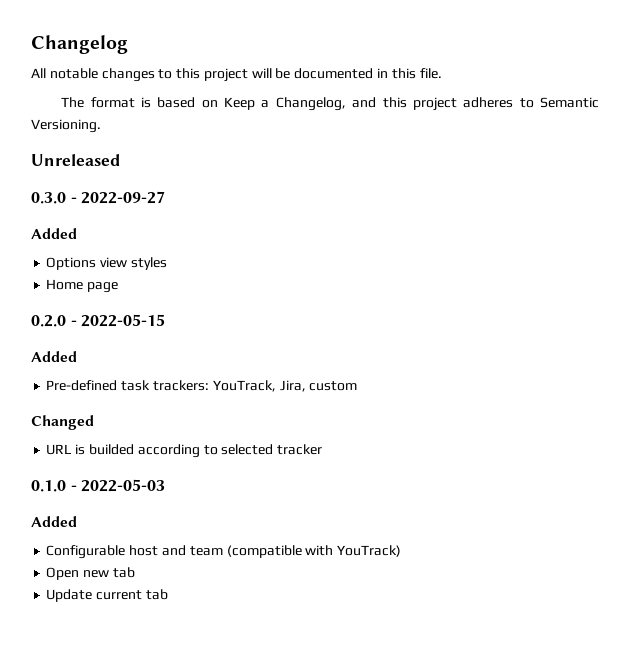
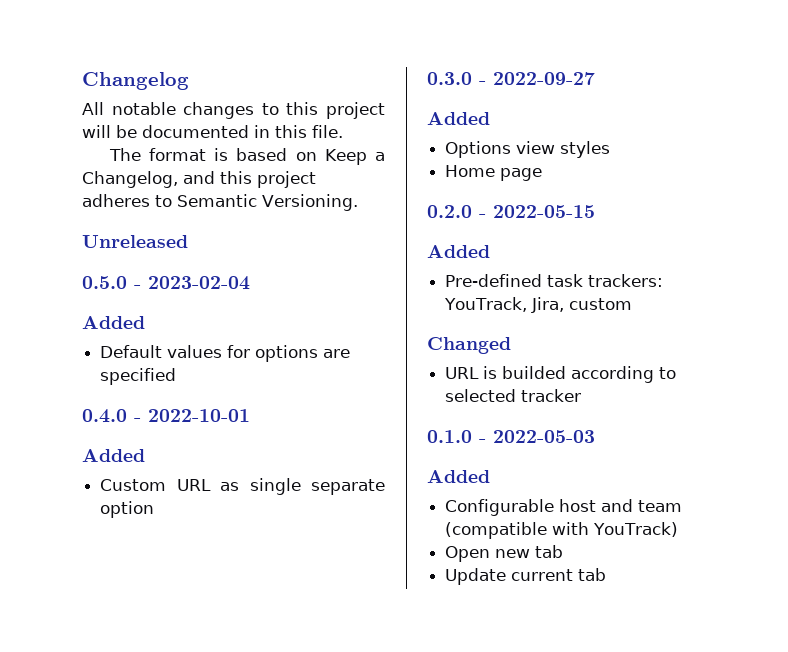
+ 0.5.0 - 2023-02-04
+ Added
+ Default values for options are specified
+ 0.4.0 - 2022-10-01
+ Added
+ Custom URL as single separate option

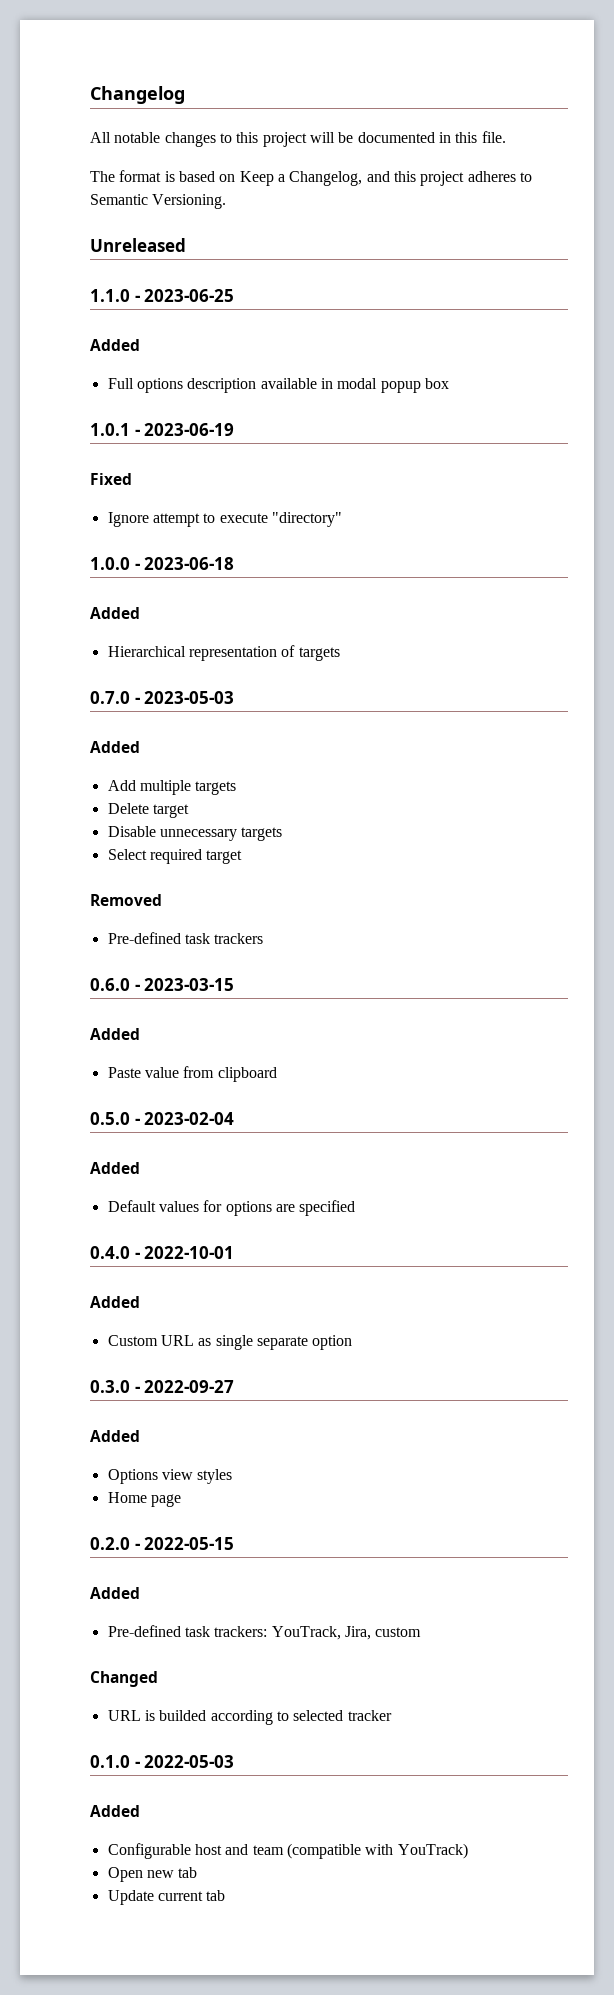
+ 1.1.0 - 2023-06-25
+ Added
+ Full options description available in modal popup box
+ 1.0.1 - 2023-06-19
+ Fixed
+ Ignore attempt to execute "directory"
+ 1.0.0 - 2023-06-18
+ Added
+ Hierarchical representation of targets
+ 0.7.0 - 2023-05-03
+ Added
+ Add multiple targets
+ Delete target
+ Disable unnecessary targets
+ Select required target
+ Removed
+ Pre-defined task trackers
+ 0.6.0 - 2023-03-15
+ Added
+ Paste value from clipboard

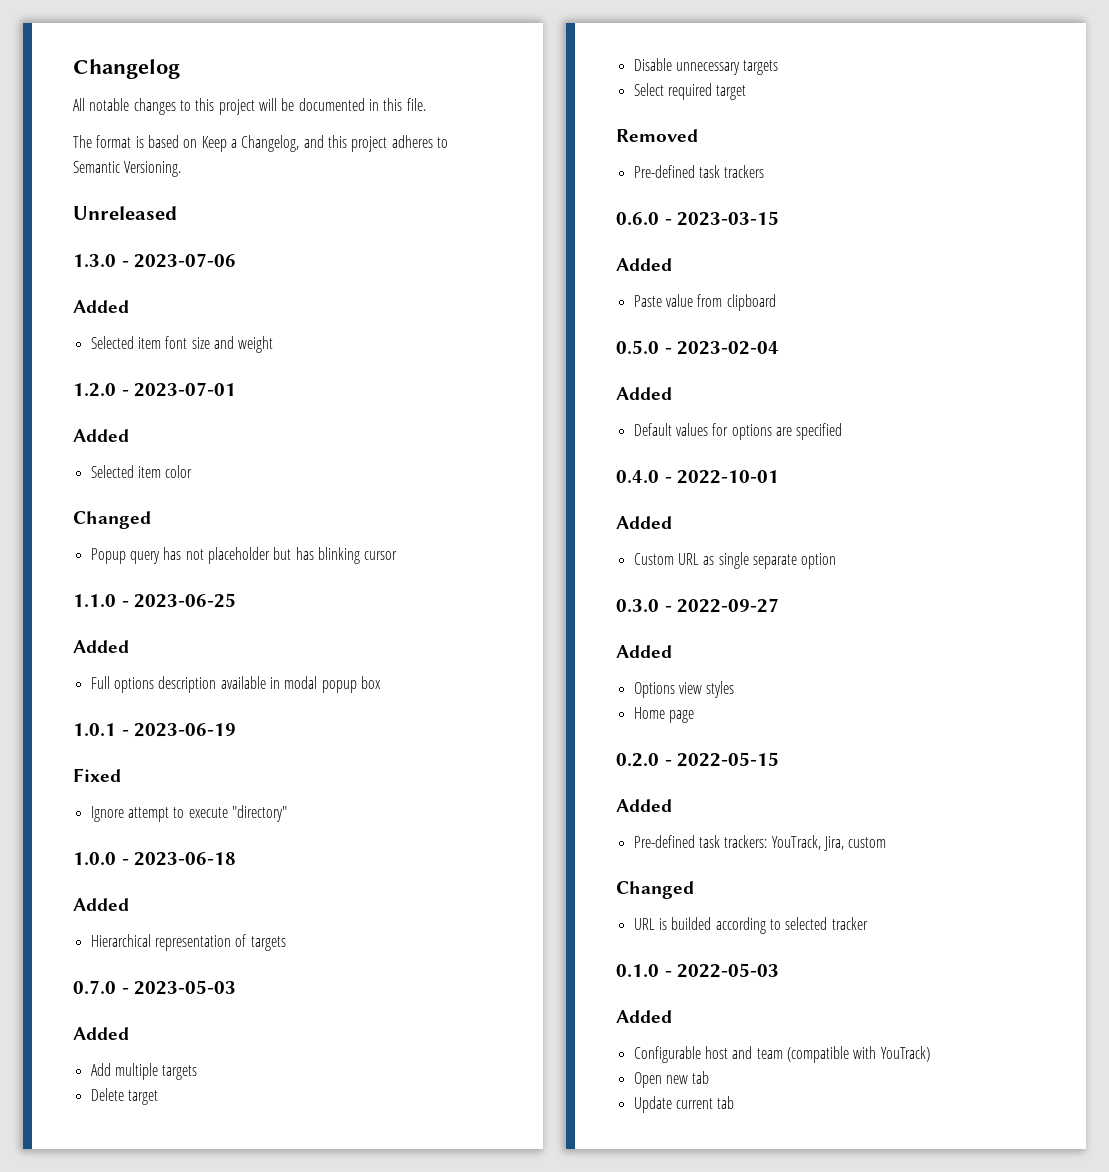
+ 1.3.0 - 2023-07-06
+ Added
+ Selected item font size and weight
+ 1.2.0 - 2023-07-01
+ Added
+ Selected item color
+ Changed
+ Popup query has not placeholder but has blinking cursor

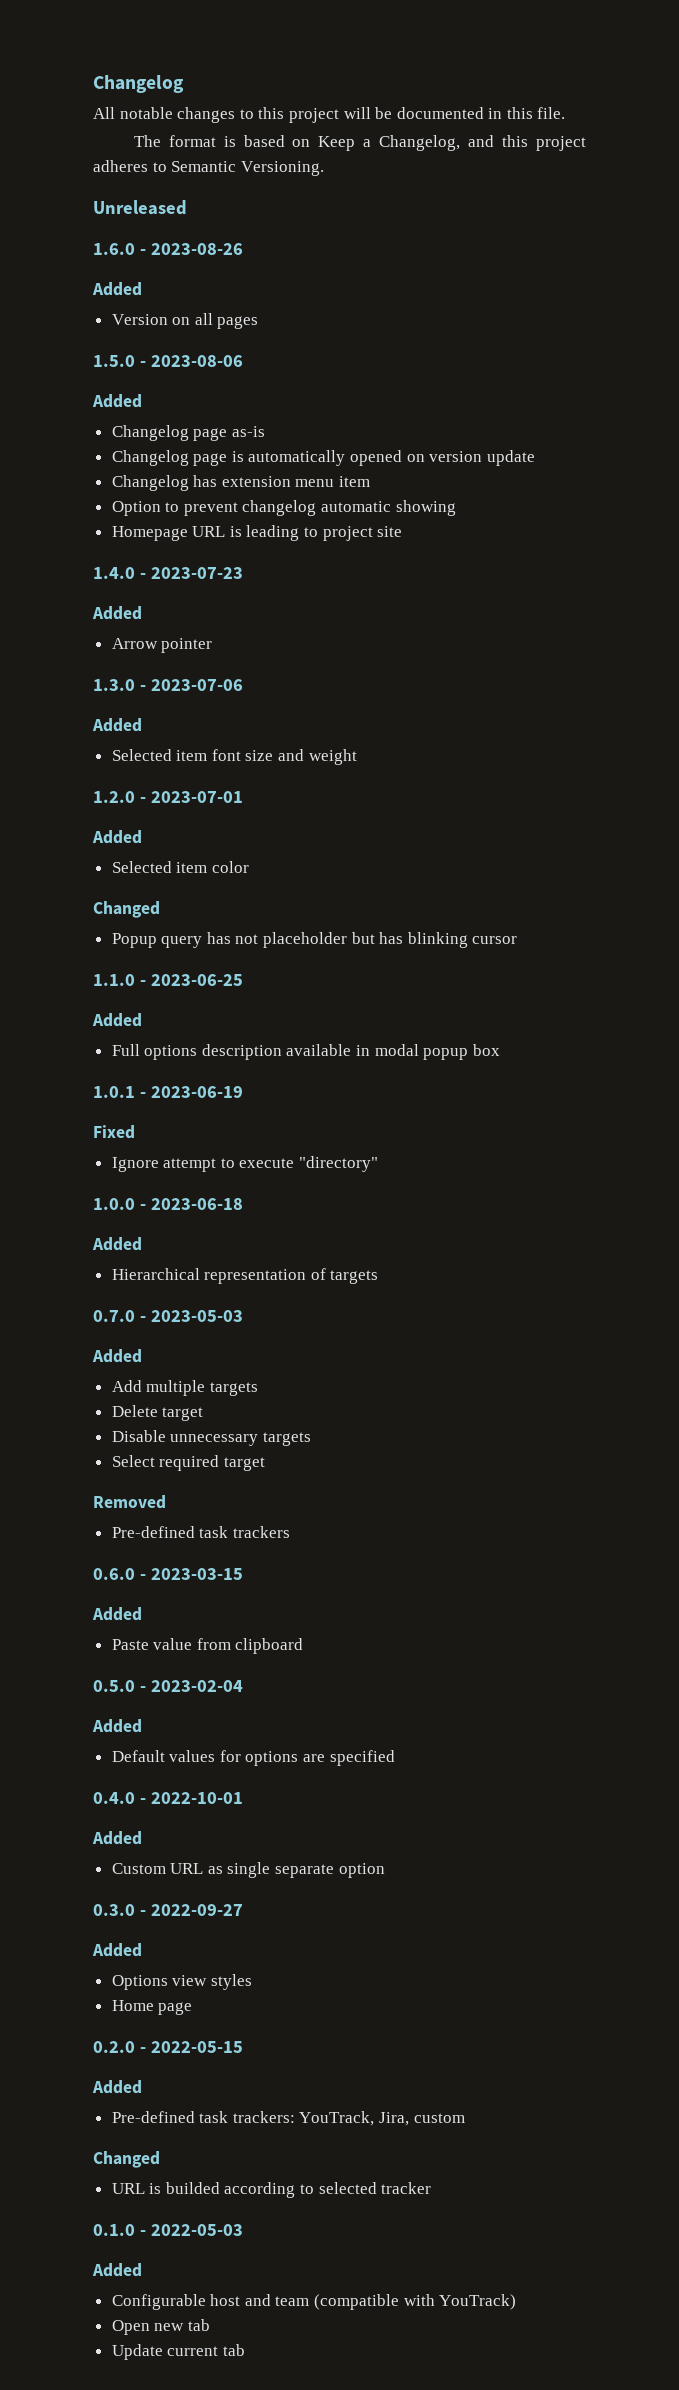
+ 1.6.0 - 2023-08-26
+ Added
+ Version on all pages
+ 1.5.0 - 2023-08-06
+ Added
+ Changelog page as-is
+ Changelog page is automatically opened on version update
+ Changelog has extension menu item
+ Option to prevent changelog automatic showing
+ Homepage URL is leading to project site
+ 1.4.0 - 2023-07-23
+ Added
+ Arrow pointer

